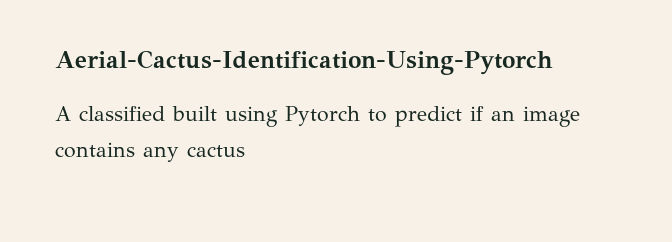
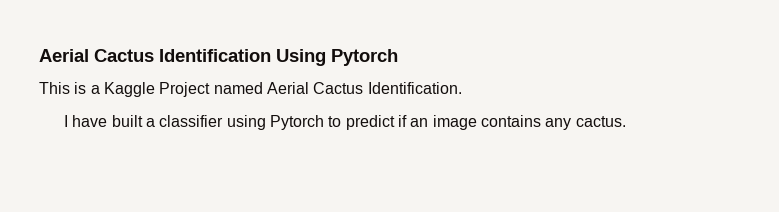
- Aerial-Cactus-Identification-Using-Pytorch
- A classified built using Pytorch to predict if an image contains any cactus
+ Aerial Cactus Identification Using Pytorch
+ This is a Kaggle Project named Aerial Cactus Identification.
+ I have built a classifier using Pytorch to predict if an image contains any cactus.

